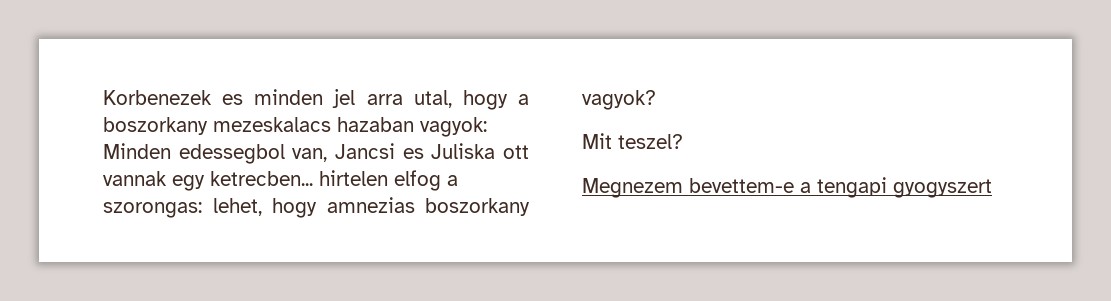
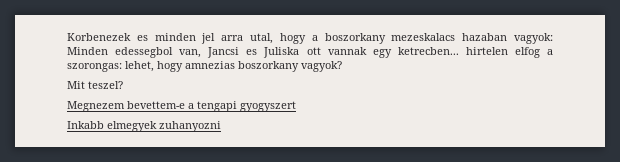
+ Inkabb elmegyek zuhanyozni

